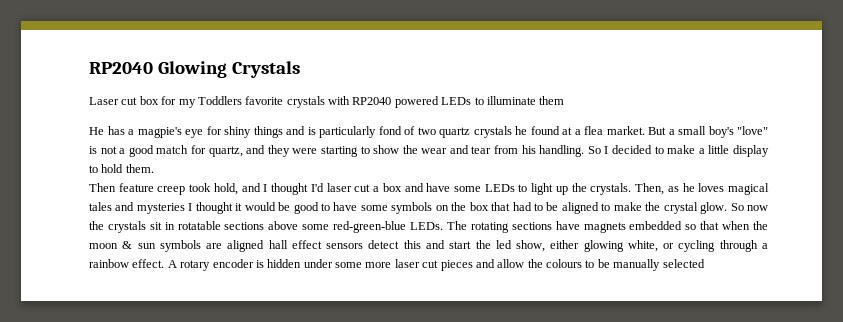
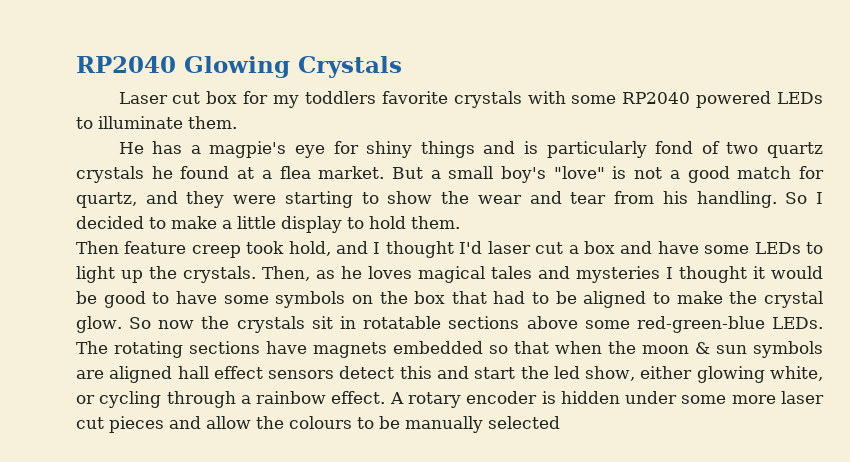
- Laser cut box for my Toddlers favorite crystals with RP2040 powered LEDs to illuminate them
+ Laser cut box for my toddlers favorite crystals with some RP2040 powered LEDs to illuminate them.

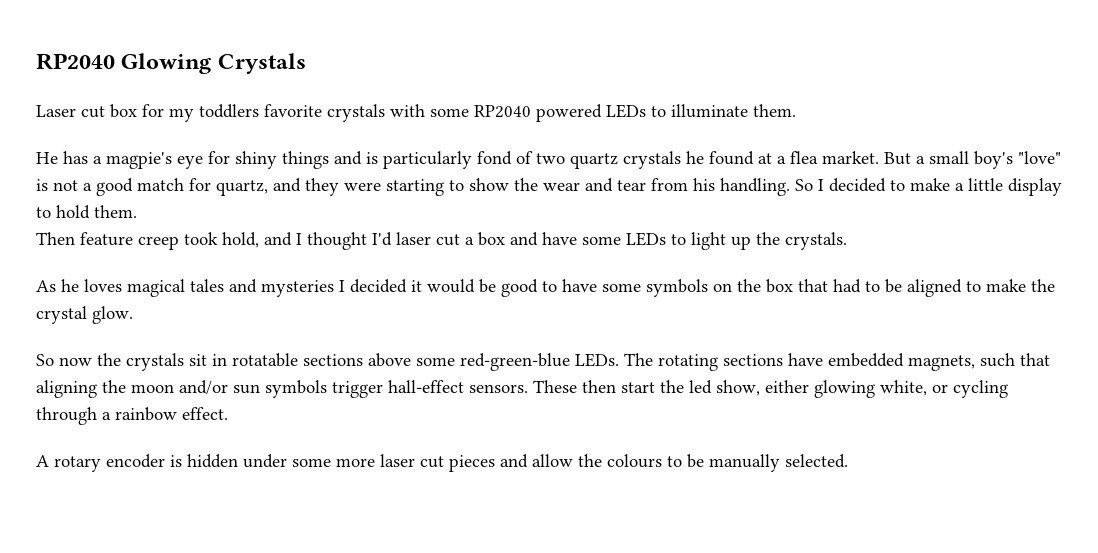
- Then feature creep took hold, and I thought I'd laser cut a box and have some LEDs to light up the crystals. Then, as he loves magical tales and mysteries I thought it would be good to have some symbols on the box that had to be aligned to make the crystal glow. So now the crystals sit in rotatable sections above some red-green-blue LEDs.
+ Then feature creep took hold, and I thought I'd laser cut a box and have some LEDs to light up the crystals.
+ As he loves magical tales and mysteries I decided it would be good to have some symbols on the box that had to be aligned to make the crystal glow.
+ So now the crystals sit in rotatable sections above some red-green-blue LEDs.
- The rotating sections have magnets embedded so that when the moon & sun symbols are aligned hall effect sensors detect this and start the led show, either glowing white, or cycling through a rainbow effect. A rotary encoder is hidden under some more laser cut pieces and allow the colours to be manually selected
+ The rotating sections have embedded magnets, such that aligning the moon and/or sun symbols trigger hall-effect sensors. These then start the led show, either glowing white, or cycling through a rainbow effect.
+ A rotary encoder is hidden under some more laser cut pieces and allow the colours to be manually selected.

